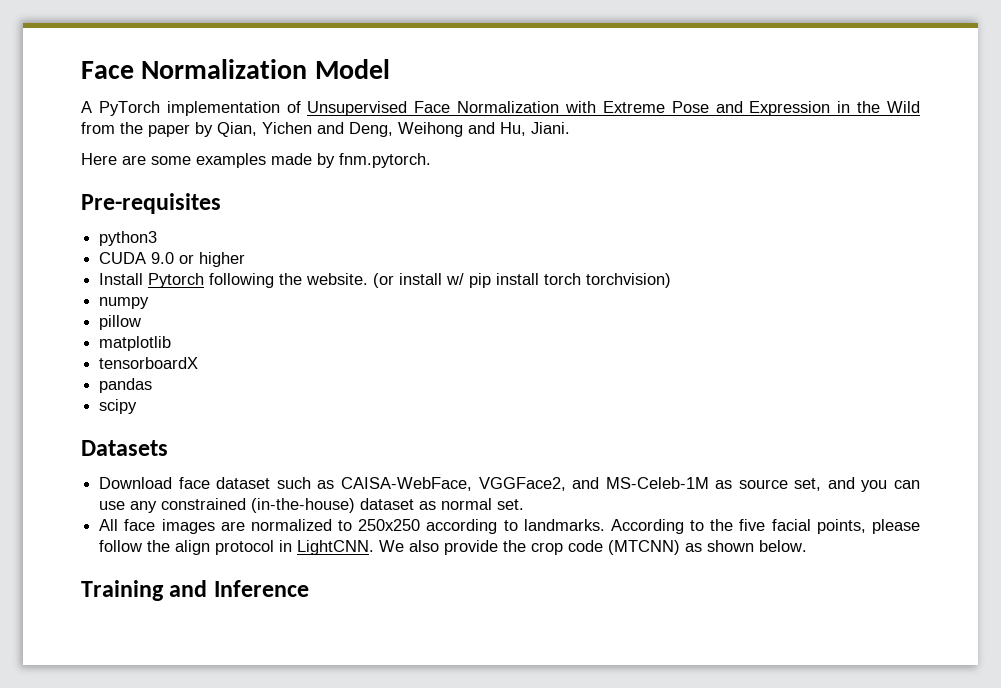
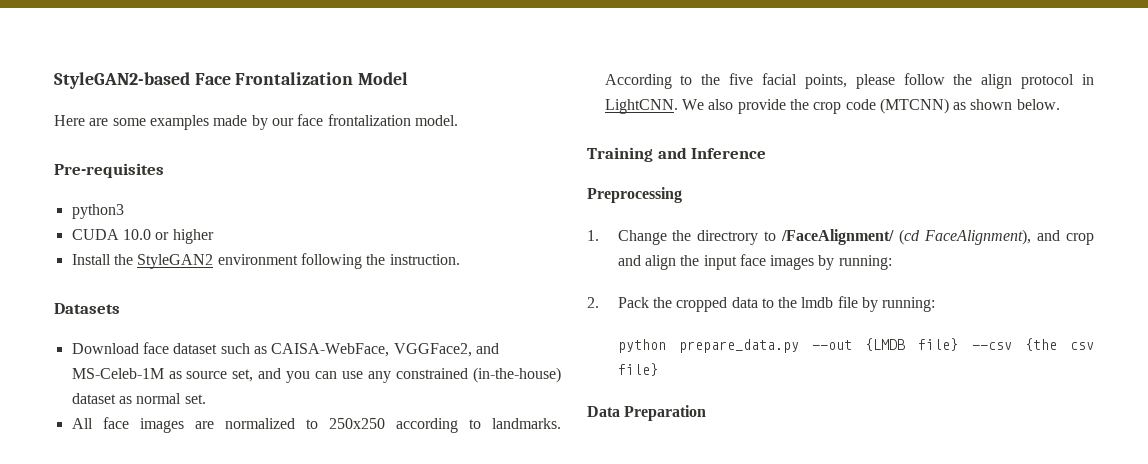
- Face Normalization Model
- A PyTorch implementation of Unsupervised Face Normalization with Extreme Pose and Expression in the Wild from the paper by Qian, Yichen and Deng, Weihong and Hu, Jiani.
+ StyleGAN2-based Face Frontalization Model
- Here are some examples made by fnm.pytorch.
+ Here are some examples made by our face frontalization model.
- CUDA 9.0 or higher
+ CUDA 10.0 or higher
- Install Pytorch following the website. (or install w/ pip install torch torchvision)
- numpy
- pillow
- matplotlib
- tensorboardX
- pandas
- scipy
+ Install the StyleGAN2 environment following the instruction.
+ Preprocessing
+ 1. Change the directrory to /FaceAlignment/ (cd FaceAlignment), and crop and align the input face images by running:
+ 2. Pack the cropped data to the lmdb file by running:
+ python prepare_data.py --out {LMDB file} --csv {the csv file}
+ Data Preparation

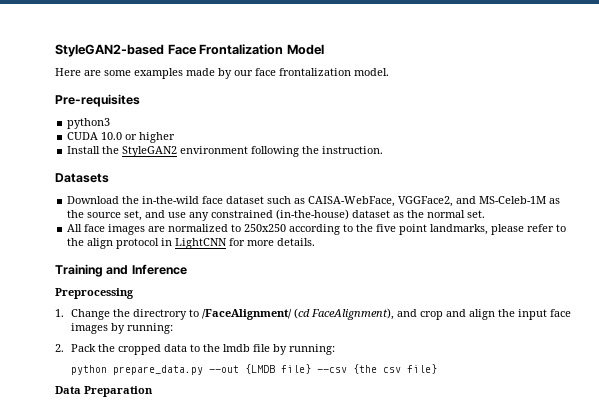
- Download face dataset such as CAISA-WebFace, VGGFace2, and MS-Celeb-1M as source set, and you can use any constrained (in-the-house) dataset as normal set.
+ Download the in-the-wild face dataset such as CAISA-WebFace, VGGFace2, and MS-Celeb-1M as the source set, and use any constrained (in-the-house) dataset as the normal set.
- All face images are normalized to 250x250 according to landmarks. According to the five facial points, please follow the align protocol in LightCNN. We also provide the crop code (MTCNN) as shown below.
+ All face images are normalized to 250x250 according to the five point landmarks, please refer to the align protocol in LightCNN for more details.

